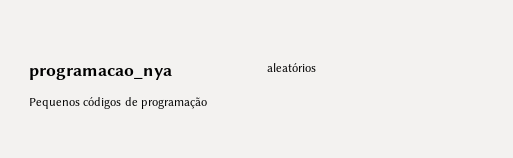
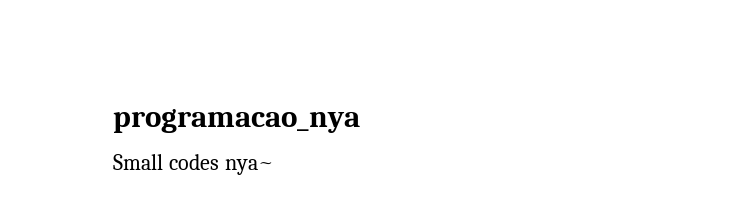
- Pequenos códigos de programação aleatórios
+ Small codes nya~

